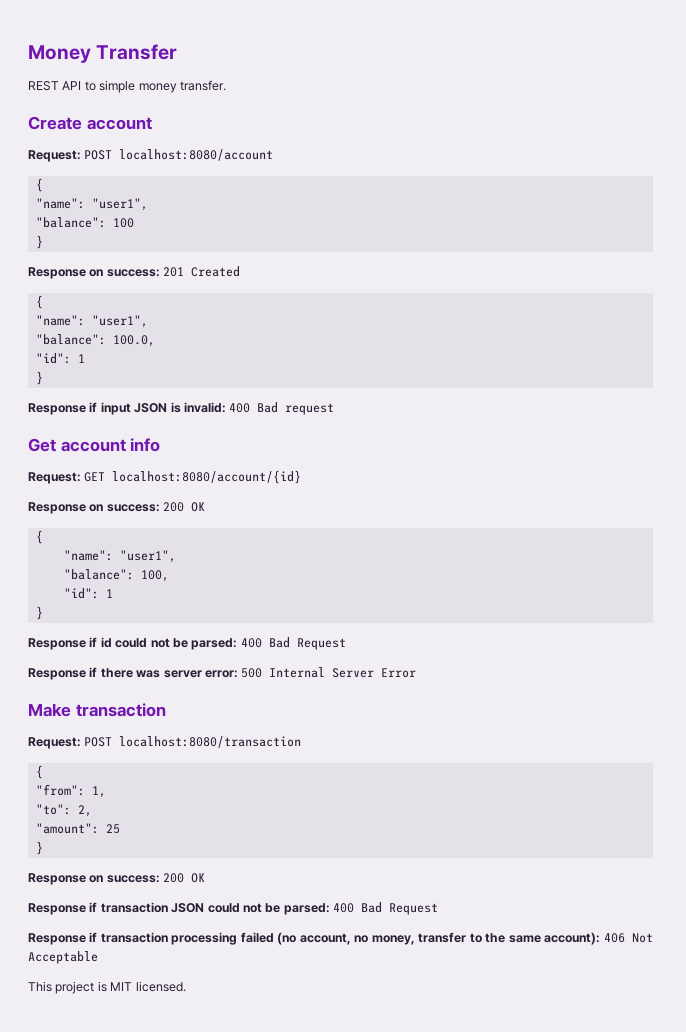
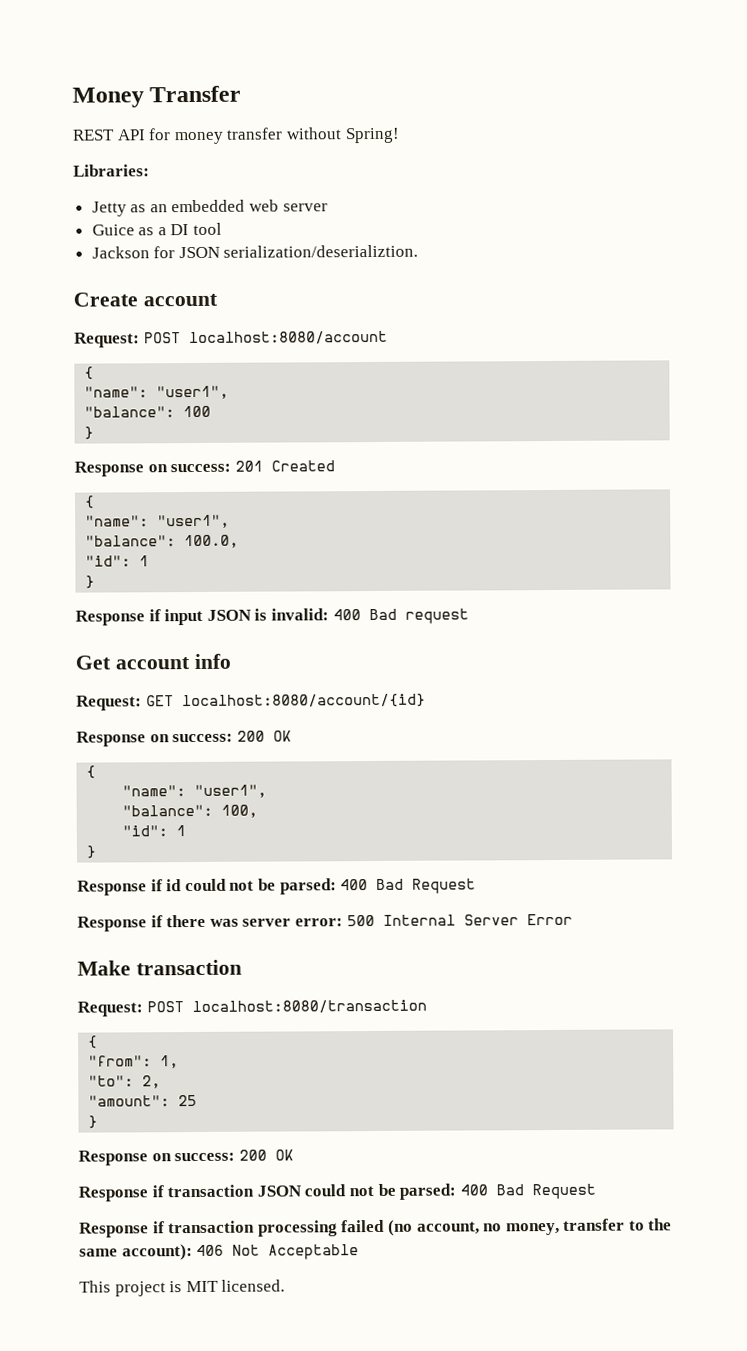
- REST API to simple money transfer.
+ REST API for money transfer without Spring!
+ Libraries:
+ Jetty as an embedded web server
+ Guice as a DI tool
+ Jackson for JSON serialization/deserializtion.

